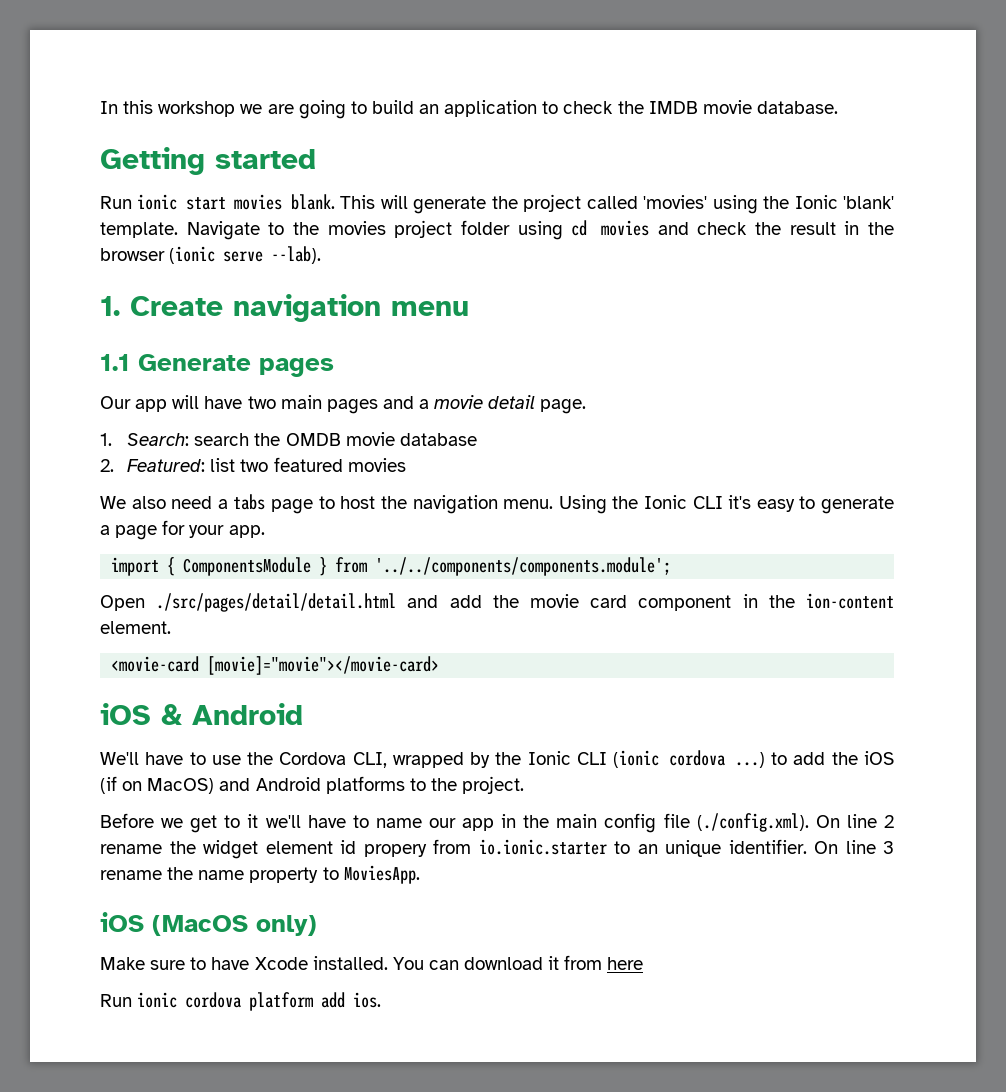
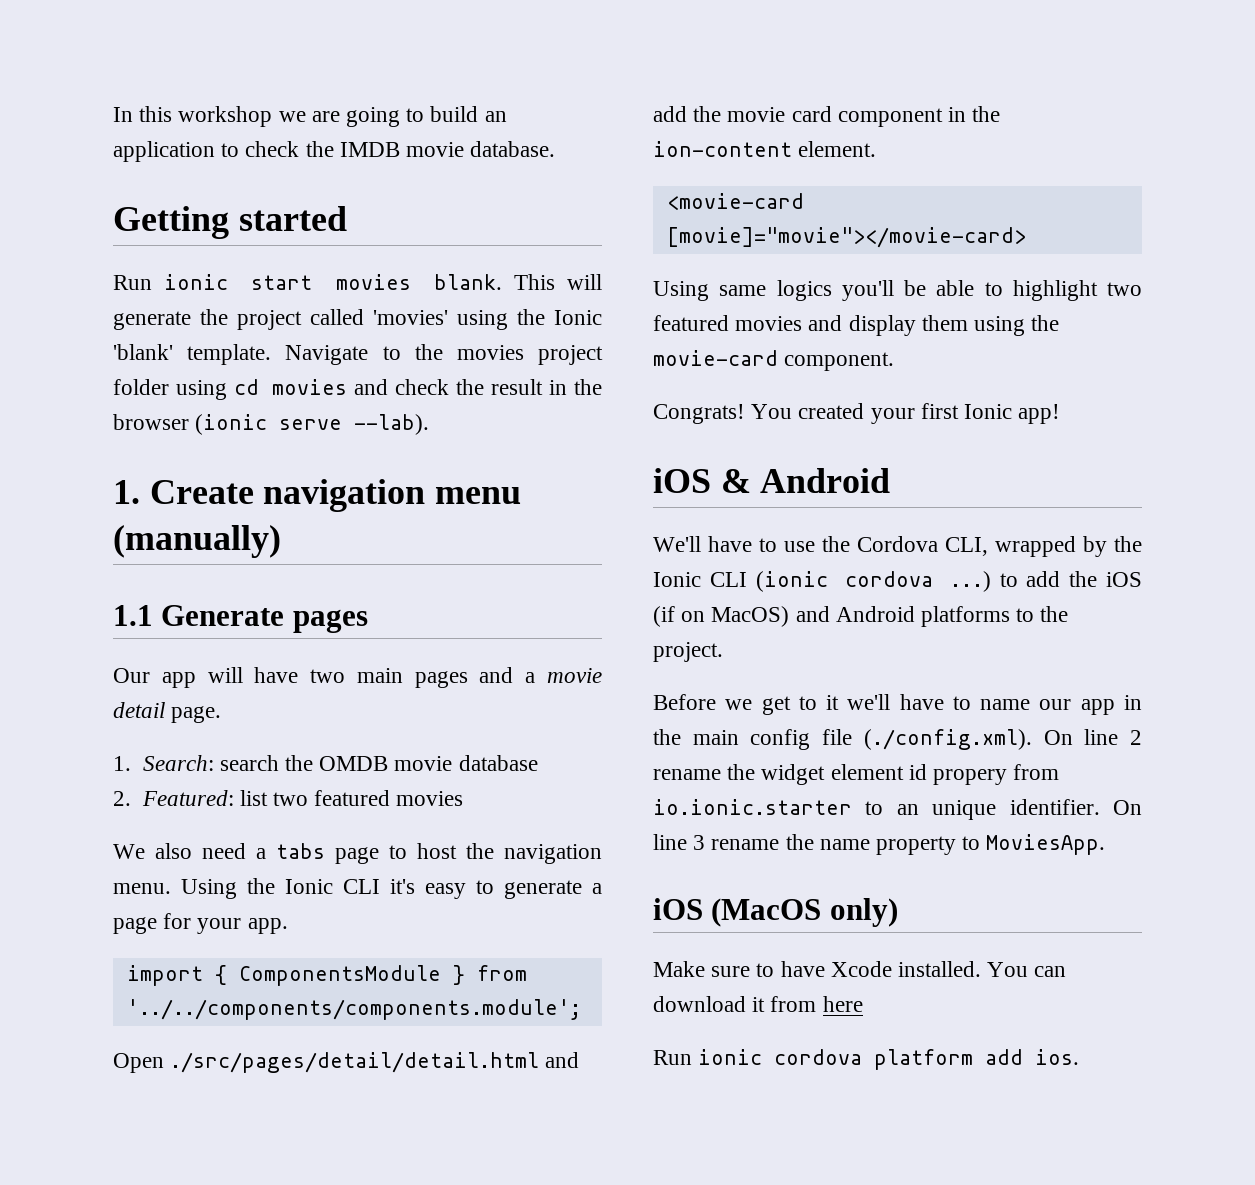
- 1. Create navigation menu
+ 1. Create navigation menu (manually)
+ Using same logics you'll be able to highlight two featured movies and display them using the movie-card component.
+ Congrats! You created your first Ionic app!

